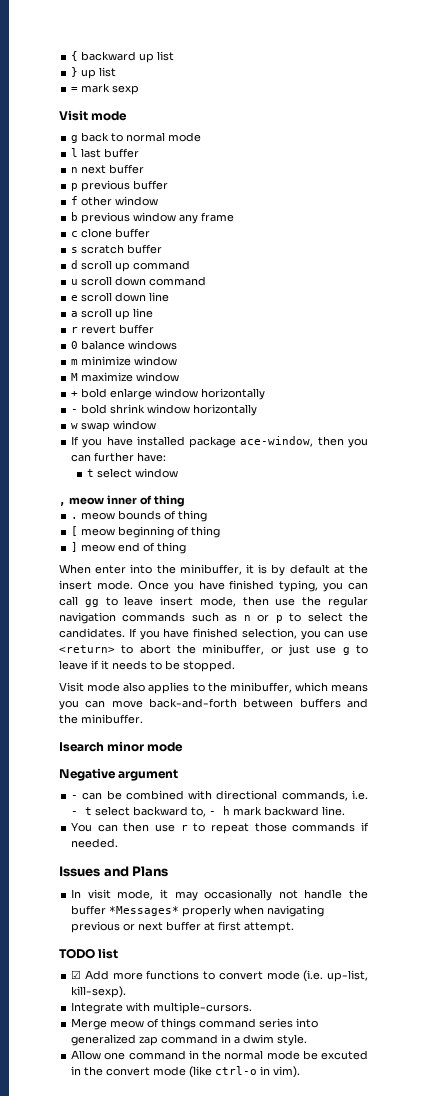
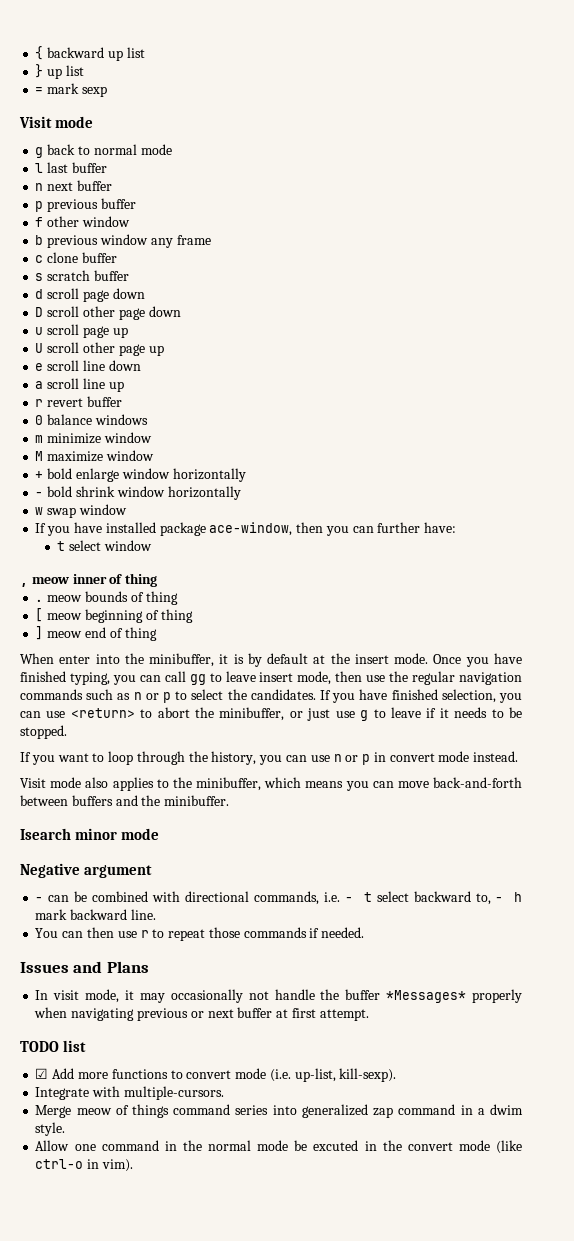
- d scroll up command
- u scroll down command
+ d scroll page down
+ D scroll other page down
+ u scroll page up
+ U scroll other page up
- e scroll down line
+ e scroll line down
- a scroll up line
+ a scroll line up
+ If you want to loop through the history, you can use n or p in convert mode instead.

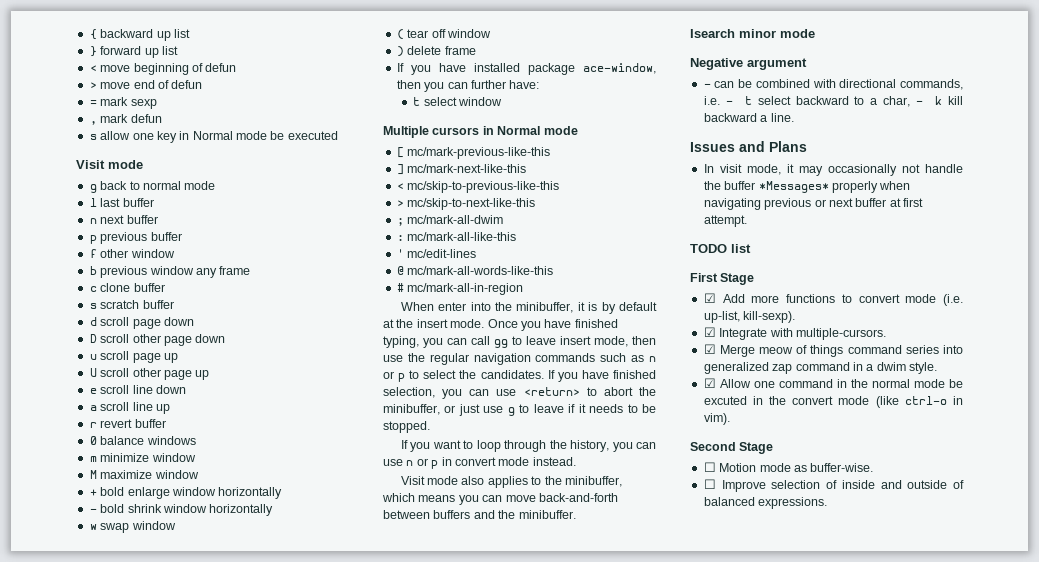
- } up list
+ } forward up list
+ < move beginning of defun
+ > move end of defun
  = mark sexp
+ , mark defun
+ s allow one key in Normal mode be executed
+ ( tear off window
+ ) delete frame
- , meow inner of thing
- . meow bounds of thing
- [ meow beginning of thing
- ] meow end of thing
+ Multiple cursors in Normal mode
+ [ mc/mark-previous-like-this
+ ] mc/mark-next-like-this
+ < mc/skip-to-previous-like-this
+ > mc/skip-to-next-like-this
+ ; mc/mark-all-dwim
+ : mc/mark-all-like-this
+ ' mc/edit-lines
+ @ mc/mark-all-words-like-this
+ # mc/mark-all-in-region
- - can be combined with directional commands, i.e. - t select backward to, - h mark backward line.
- You can then use r to repeat those commands if needed.
+ - can be combined with directional commands, i.e. - t select backward to a char, - k kill backward a line.
+ First Stage
- Integrate with multiple-cursors.
+ ☑ Integrate with multiple-cursors.
- Merge meow of things command series into generalized zap command in a dwim style.
+ ☑ Merge meow of things command series into generalized zap command in a dwim style.
- Allow one command in the normal mode be excuted in the convert mode (like ctrl-o in vim).
+ ☑ Allow one command in the normal mode be excuted in the convert mode (like ctrl-o in vim).
+ Second Stage
+ ☐ Motion mode as buffer-wise.
+ ☐ Improve selection of inside and outside of balanced expressions.

